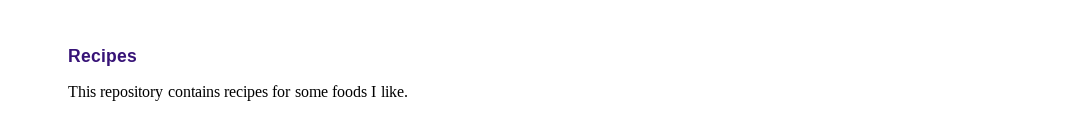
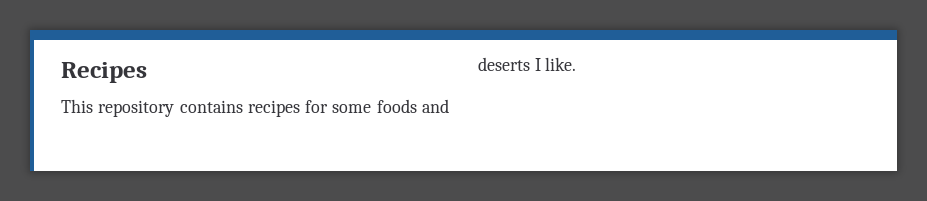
- This repository contains recipes for some foods I like.
+ This repository contains recipes for some foods and deserts I like.

